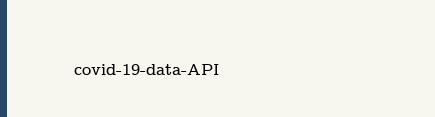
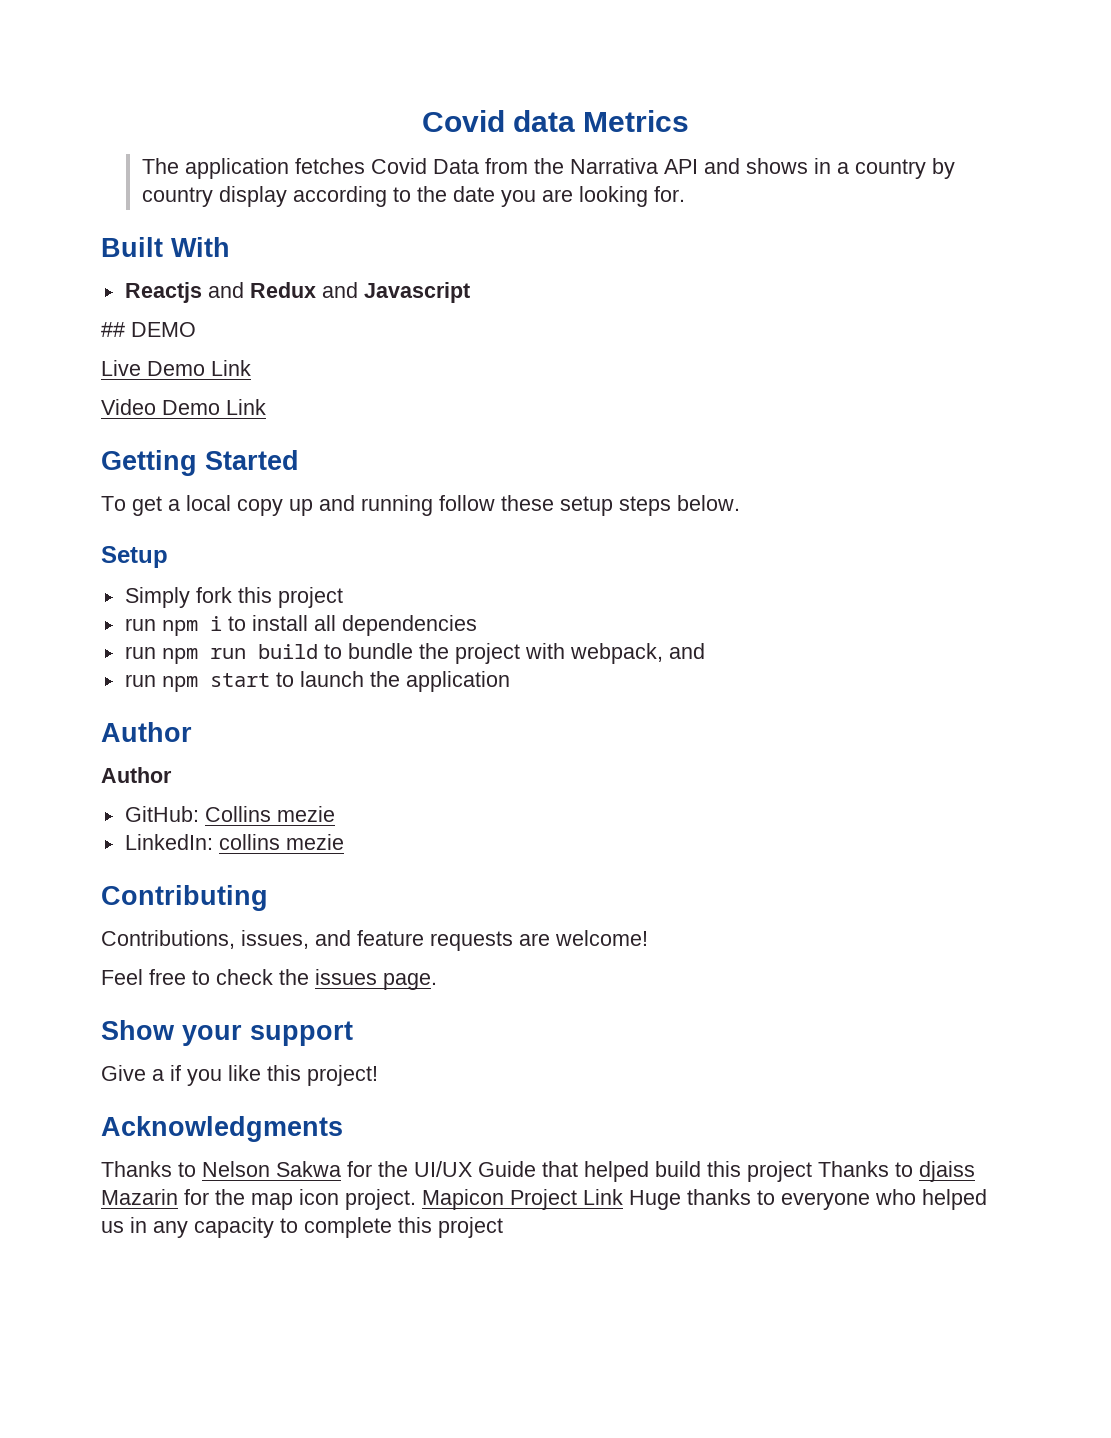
- covid-19-data-API
+ Covid data Metrics
+ The application fetches Covid Data from the Narrativa API and shows in a country by country display according to the date you are looking for.
+ Built With
+ Reactjs and Redux and Javascript
+ ## DEMO
+ Live Demo Link
+ Video Demo Link
+ Getting Started
+ To get a local copy up and running follow these setup steps below.
+ Setup
+ Simply fork this project
+ run npm i to install all dependencies
+ run npm run build to bundle the project with webpack, and
+ run npm start to launch the application
+ Author
+ Author
+ GitHub: Collins mezie
+ LinkedIn: collins mezie
+ Contributing
+ Contributions, issues, and feature requests are welcome!
+ Feel free to check the issues page.
+ Show your support
+ Give a if you like this project!
+ Acknowledgments
+ Thanks to Nelson Sakwa for the UI/UX Guide that helped build this project Thanks to djaiss Mazarin for the map icon project. Mapicon Project Link Huge thanks to everyone who helped us in any capacity to complete this project

